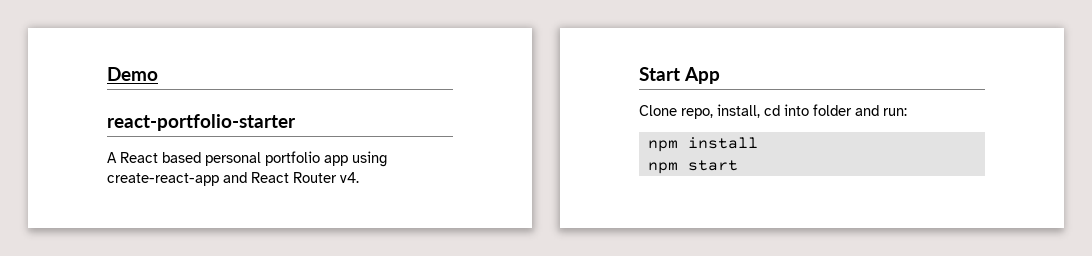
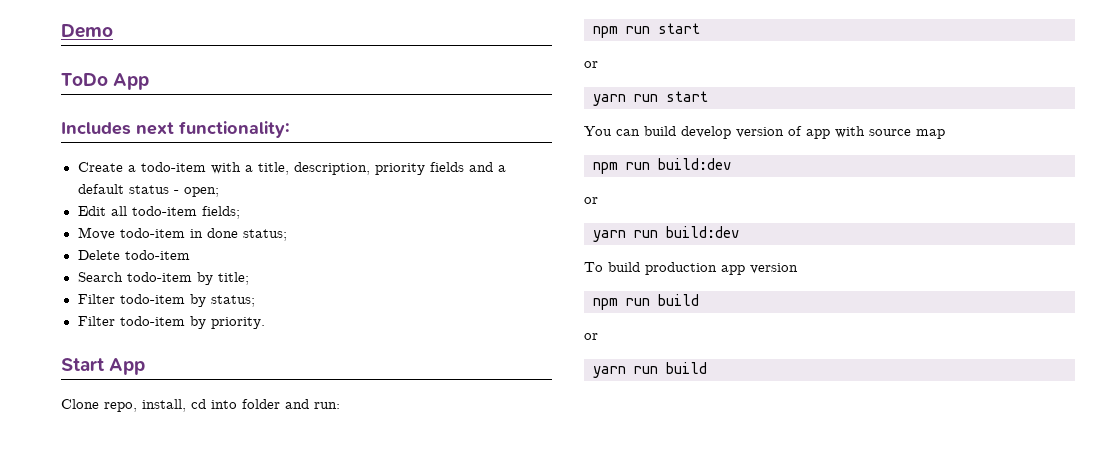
- react-portfolio-starter
- A React based personal portfolio app using create-react-app and React Router v4.
+ ToDo App
+ Includes next functionality:
+ Create a todo-item with a title, description, priority fields and a default status - open;
+ Edit all todo-item fields;
+ Move todo-item in done status;
+ Delete todo-item
+ Search todo-item by title;
+ Filter todo-item by status;
+ Filter todo-item by priority.
- npm install
- npm start
+ npm run start
+ or
+ yarn run start
+ You can build develop version of app with source map
+ npm run build:dev
+ or
+ yarn run build:dev
+ To build production app version
+ npm run build
+ or
+ yarn run build

